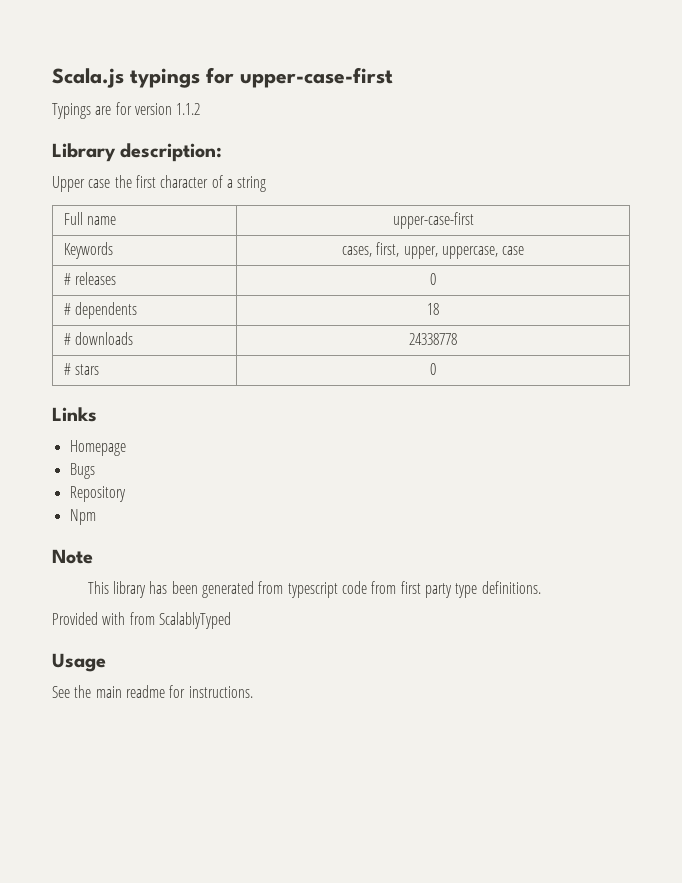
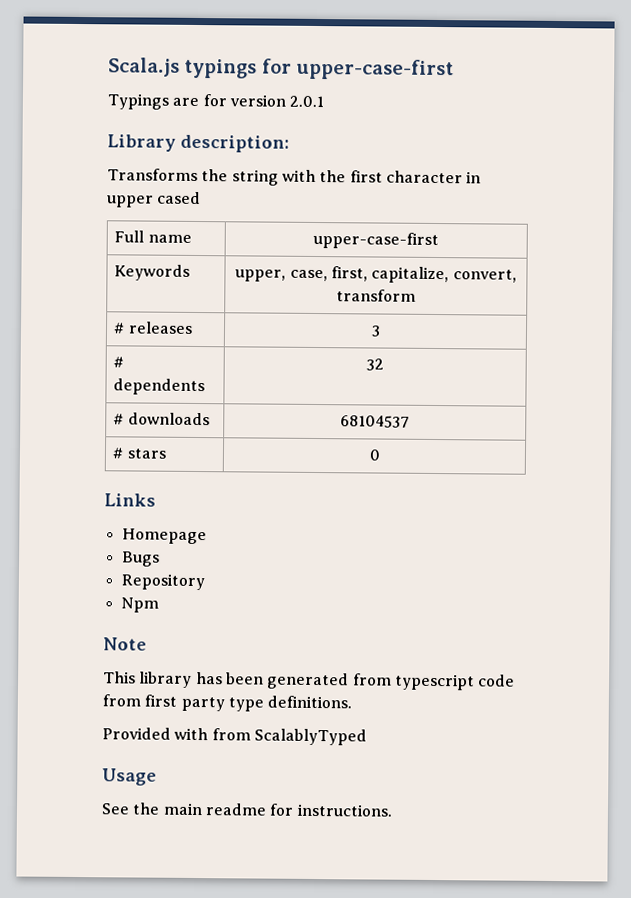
- Typings are for version 1.1.2
+ Typings are for version 2.0.1
- Upper case the first character of a string
+ Transforms the string with the first character in upper cased
  Full name | upper-case-first
- Keywords | cases, first, upper, uppercase, case
+ Keywords | upper, case, first, capitalize, convert, transform
- # releases | 0
+ # releases | 3
- # dependents | 18
+ # dependents | 32
- # downloads | 24338778
+ # downloads | 68104537

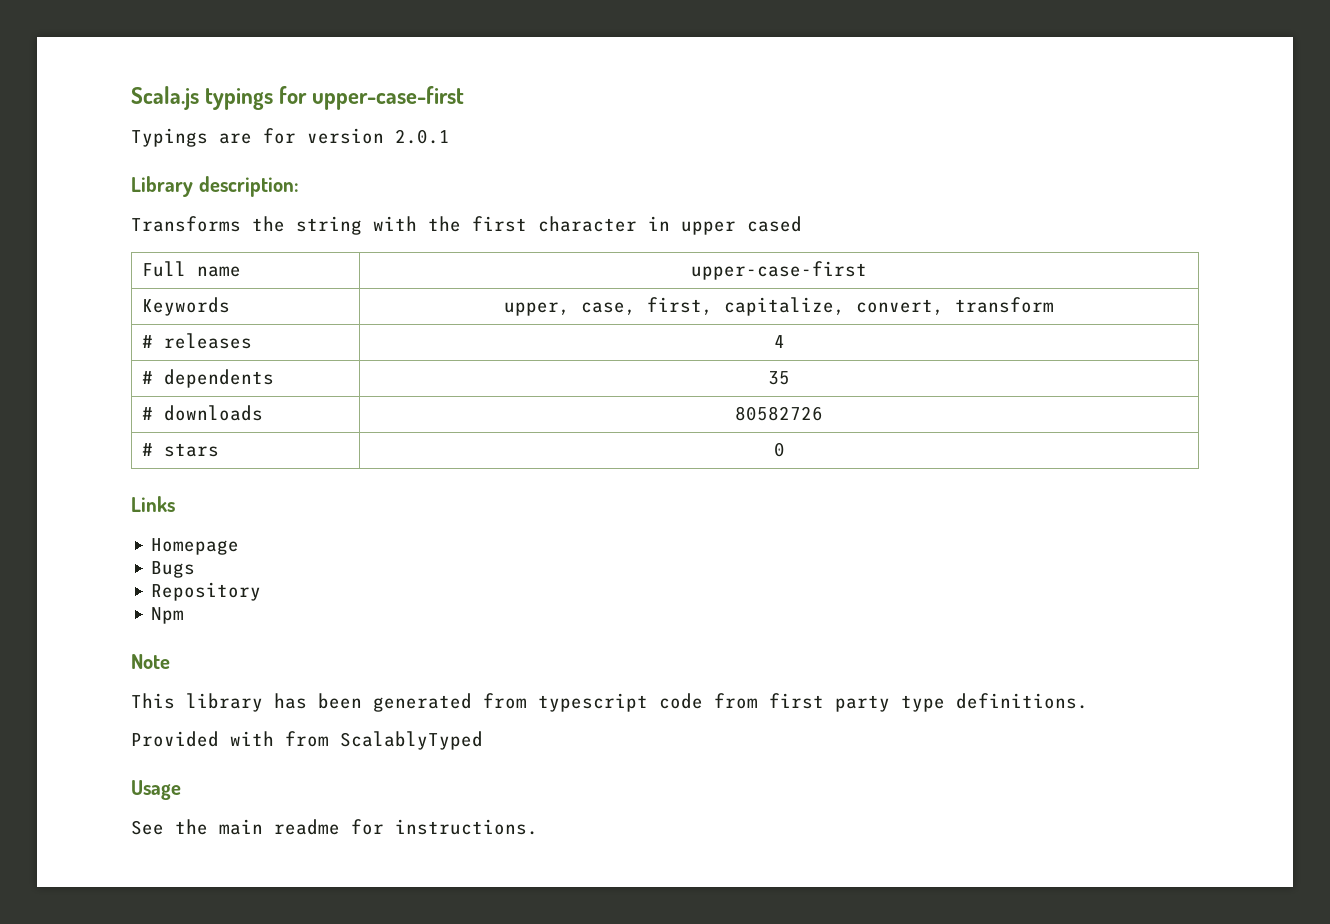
- # releases | 3
+ # releases | 4
- # dependents | 32
+ # dependents | 35
- # downloads | 68104537
+ # downloads | 80582726

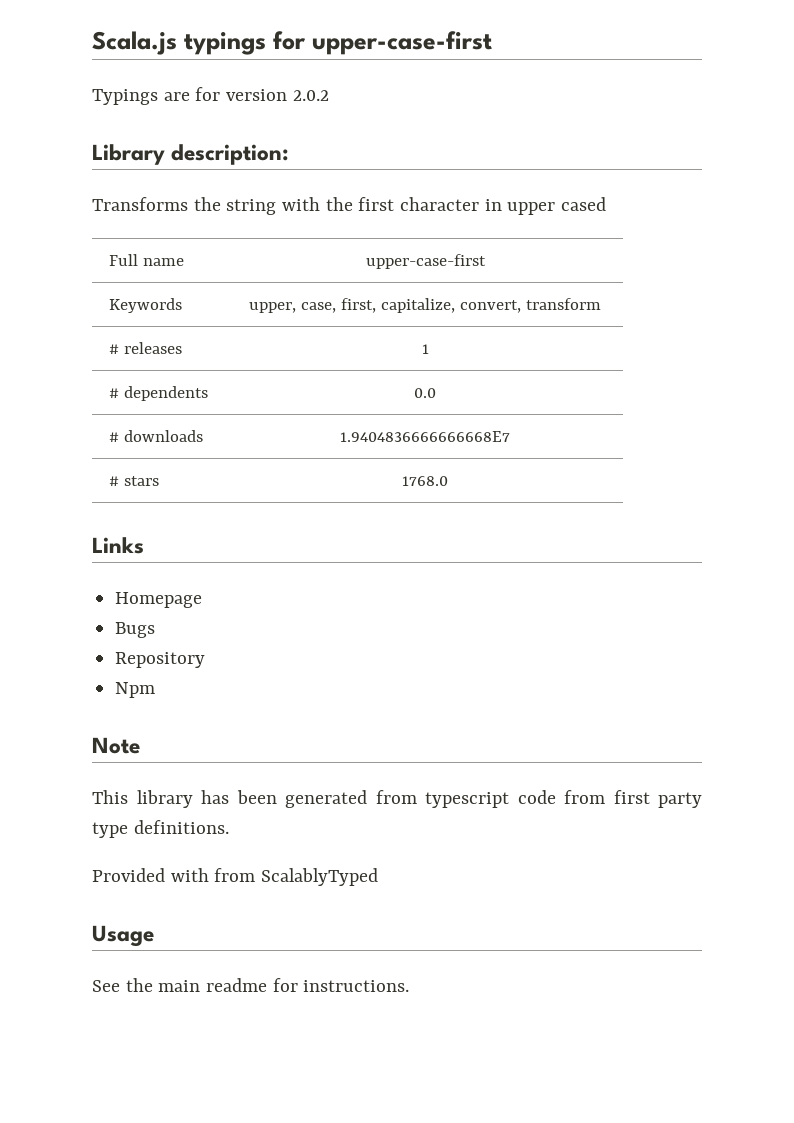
- Typings are for version 2.0.1
+ Typings are for version 2.0.2
- # releases | 4
+ # releases | 1
- # dependents | 35
+ # dependents | 0.0
- # downloads | 80582726
+ # downloads | 1.9404836666666668E7
- # stars | 0
+ # stars | 1768.0

